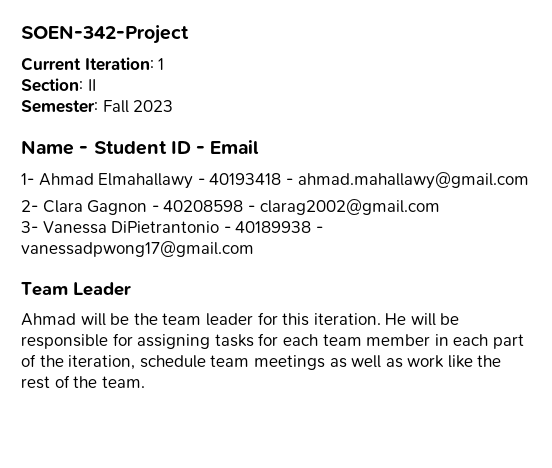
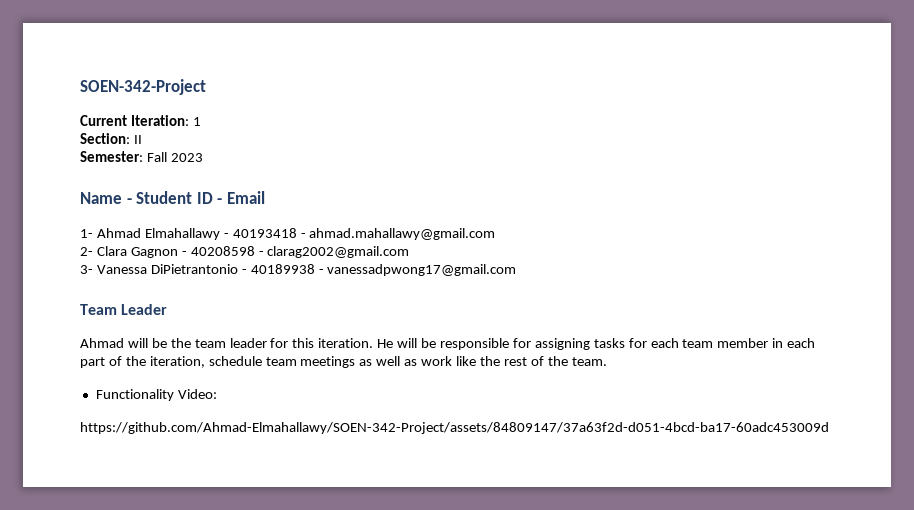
+ Functionality Video:
+ https://github.com/Ahmad-Elmahallawy/SOEN-342-Project/assets/84809147/37a63f2d-d051-4bcd-ba17-60adc453009d

